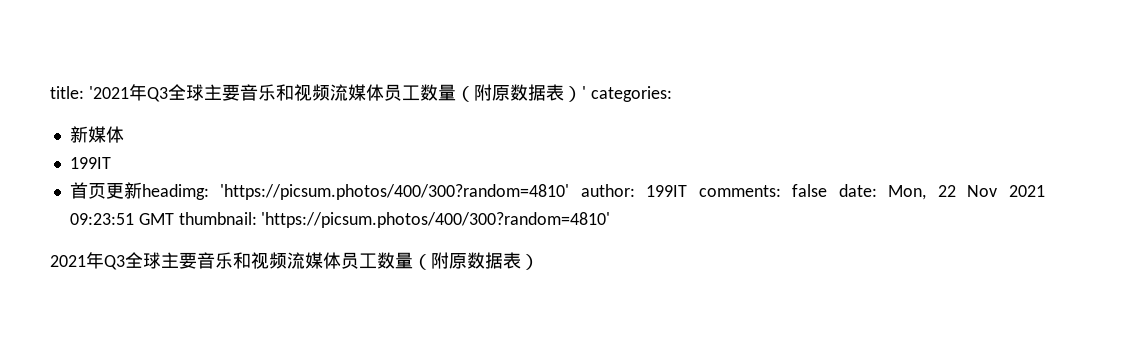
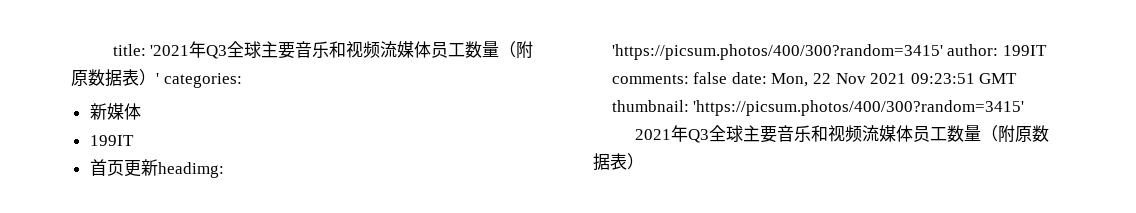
- 首页更新headimg: 'https://picsum.photos/400/300?random=4810' author: 199IT comments: false date: Mon, 22 Nov 2021 09:23:51 GMT thumbnail: 'https://picsum.photos/400/300?random=4810'
+ 首页更新headimg: 'https://picsum.photos/400/300?random=3415' author: 199IT comments: false date: Mon, 22 Nov 2021 09:23:51 GMT thumbnail: 'https://picsum.photos/400/300?random=3415'

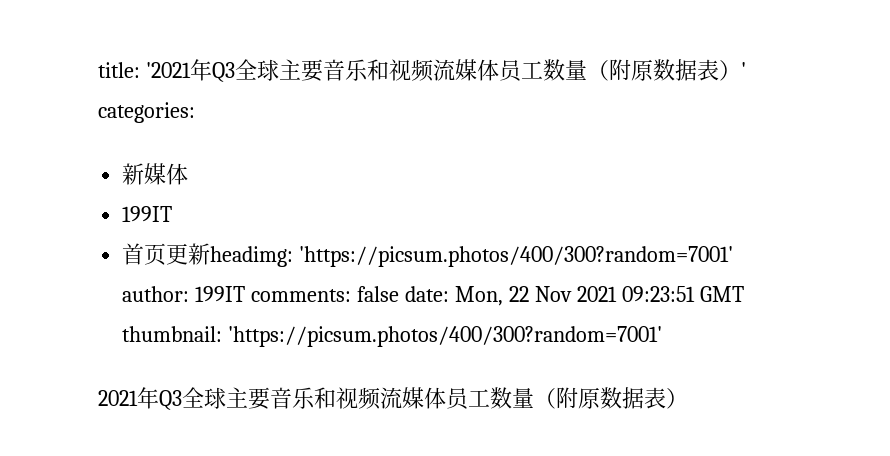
- 首页更新headimg: 'https://picsum.photos/400/300?random=3415' author: 199IT comments: false date: Mon, 22 Nov 2021 09:23:51 GMT thumbnail: 'https://picsum.photos/400/300?random=3415'
+ 首页更新headimg: 'https://picsum.photos/400/300?random=7001' author: 199IT comments: false date: Mon, 22 Nov 2021 09:23:51 GMT thumbnail: 'https://picsum.photos/400/300?random=7001'

